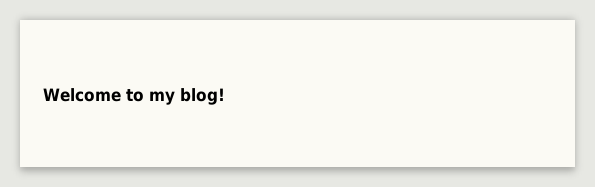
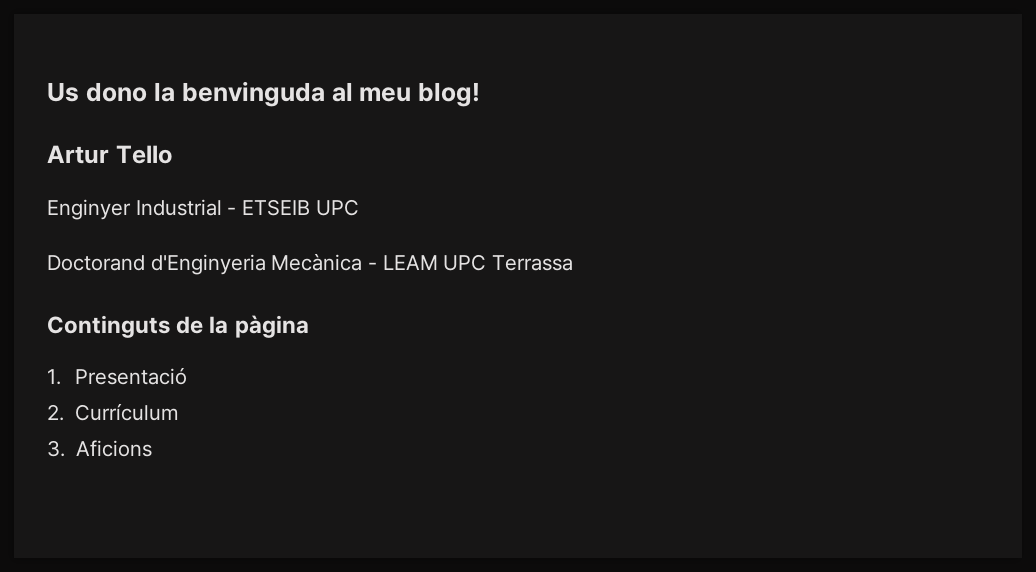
- Welcome to my blog!
+ Us dono la benvinguda al meu blog!
+ Artur Tello
+ Enginyer Industrial - ETSEIB UPC
+ Doctorand d'Enginyeria Mecànica - LEAM UPC Terrassa
+ Continguts de la pàgina
+ 1. Presentació
+ 2. Currículum
+ 3. Aficions

